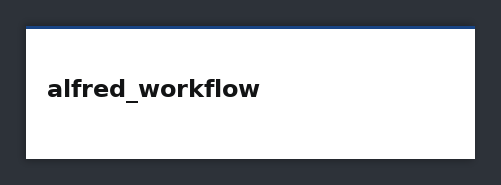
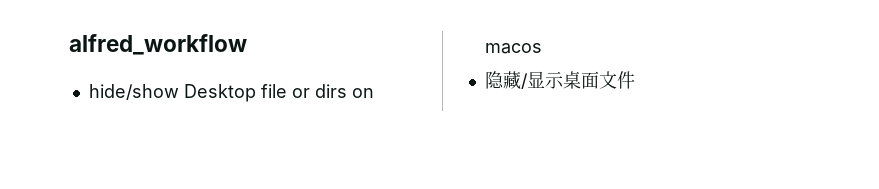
+ hide/show Desktop file or dirs on macos
+ 隐藏/显示桌面文件

